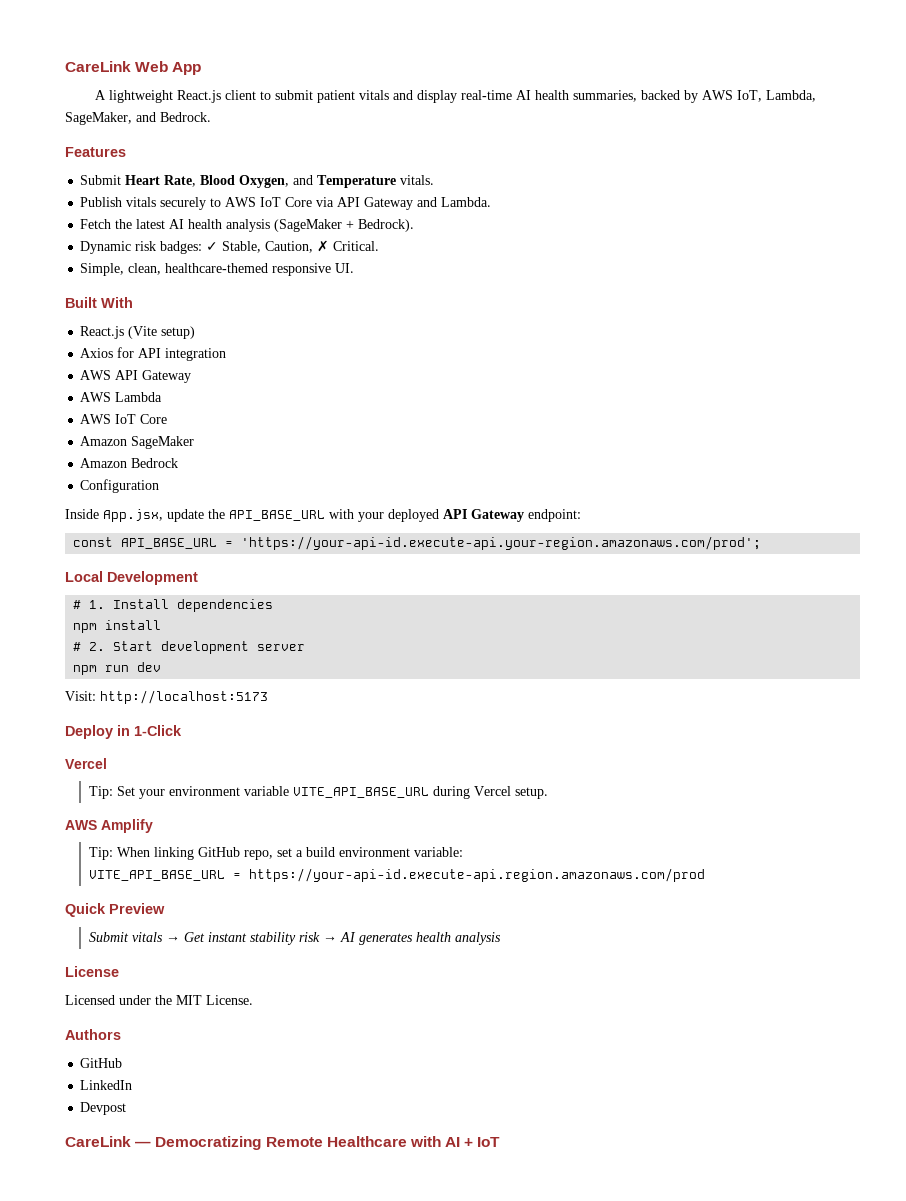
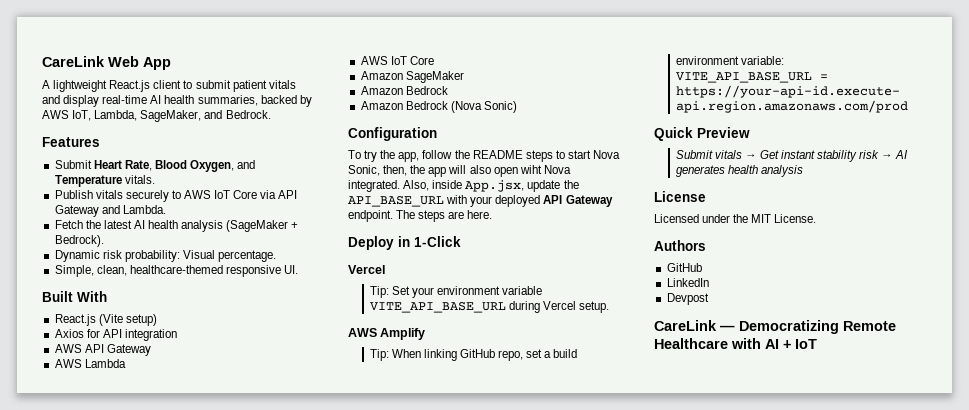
- Dynamic risk badges: ✓ Stable, Caution, ✗ Critical.
+ Dynamic risk probability: Visual percentage.
+ Amazon Bedrock (Nova Sonic)
  Configuration
- Inside App.jsx, update the API_BASE_URL with your deployed API Gateway endpoint:
- const API_BASE_URL = 'https://your-api-id.execute-api.your-region.amazonaws.com/prod';
- Local Development
- # 1. Install dependencies
- npm install
- # 2. Start development server
- npm run dev
- Visit: http://localhost:5173
+ To try the app, follow the README steps to start Nova Sonic, then, the app will also open wiht Nova integrated. Also, inside App.jsx, update the API_BASE_URL with your deployed API Gateway endpoint. The steps are here.

